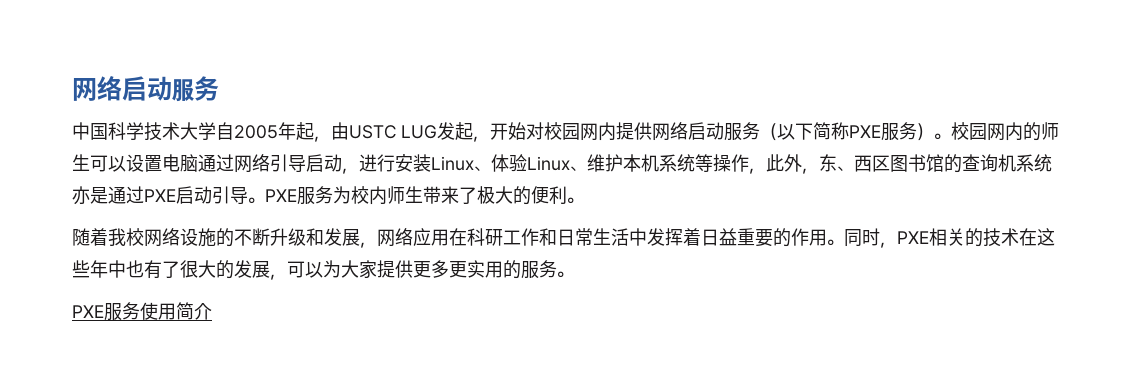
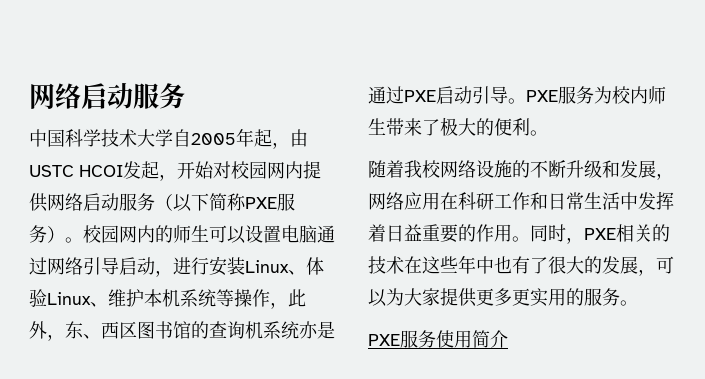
- 中国科学技术大学自2005年起，由USTC LUG发起，开始对校园网内提供网络启动服务（以下简称PXE服务）。
+ 中国科学技术大学自2005年起，由USTC HCOI发起，开始对校园网内提供网络启动服务（以下简称PXE服务）。

